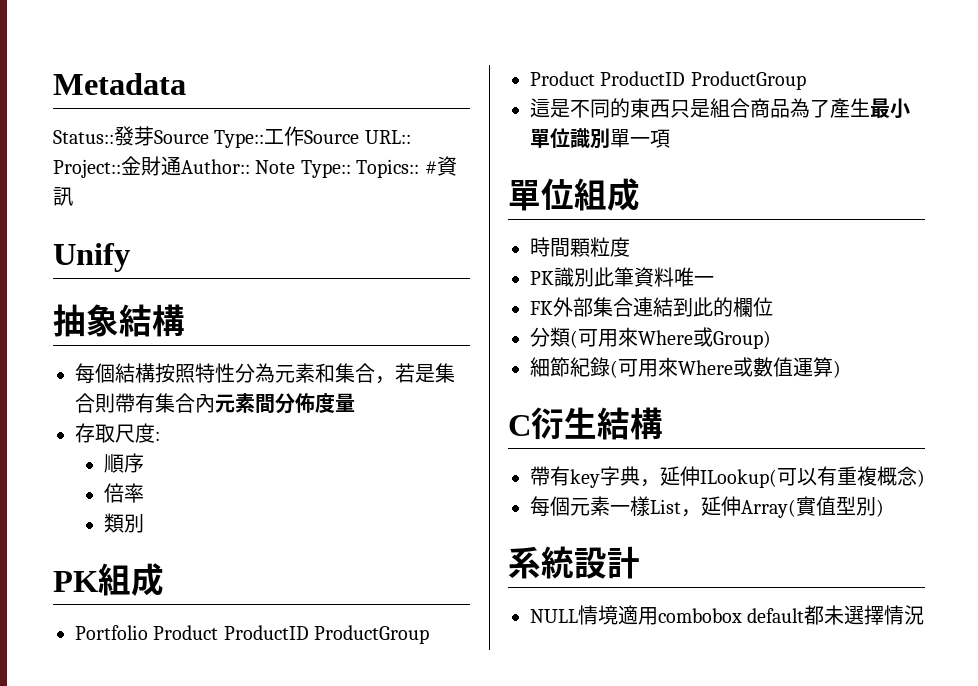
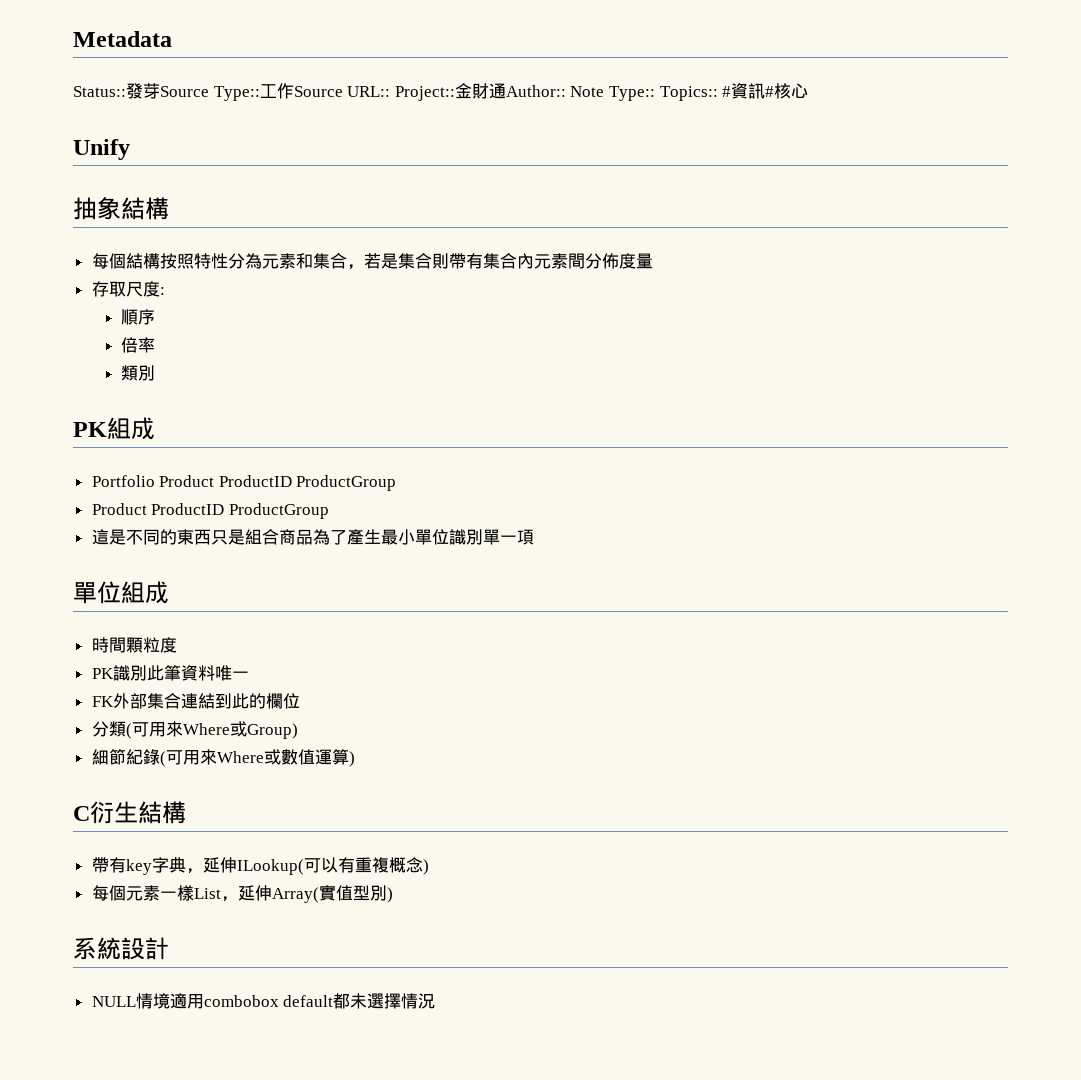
- Status::發芽Source Type::工作Source URL:: Project::金財通Author:: Note Type:: Topics:: #資訊
+ Status::發芽Source Type::工作Source URL:: Project::金財通Author:: Note Type:: Topics:: #資訊#核心

